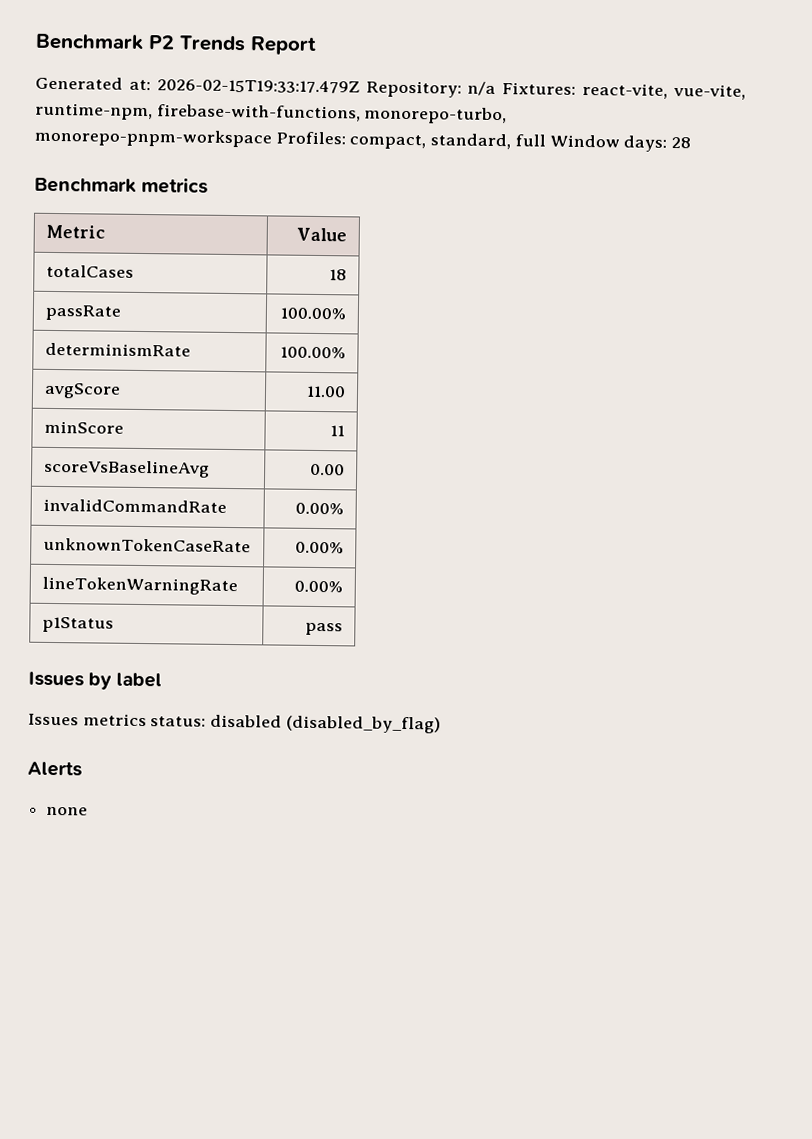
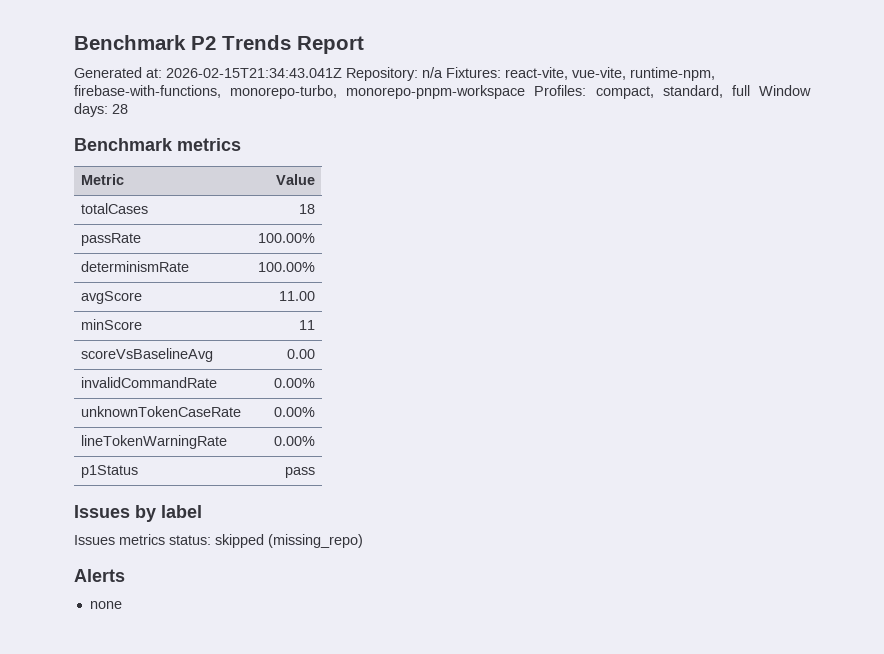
- Generated at: 2026-02-15T19:33:17.479Z Repository: n/a Fixtures: react-vite, vue-vite, runtime-npm, firebase-with-functions, monorepo-turbo, monorepo-pnpm-workspace Profiles: compact, standard, full Window days: 28
+ Generated at: 2026-02-15T21:34:43.041Z Repository: n/a Fixtures: react-vite, vue-vite, runtime-npm, firebase-with-functions, monorepo-turbo, monorepo-pnpm-workspace Profiles: compact, standard, full Window days: 28
- Issues metrics status: disabled (disabled_by_flag)
+ Issues metrics status: skipped (missing_repo)

